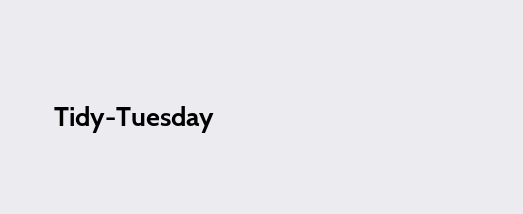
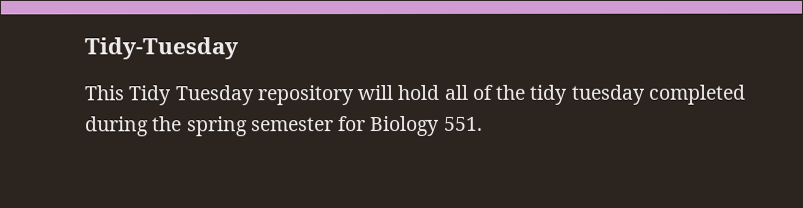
+ This Tidy Tuesday repository will hold all of the tidy tuesday completed during the spring semester for Biology 551.

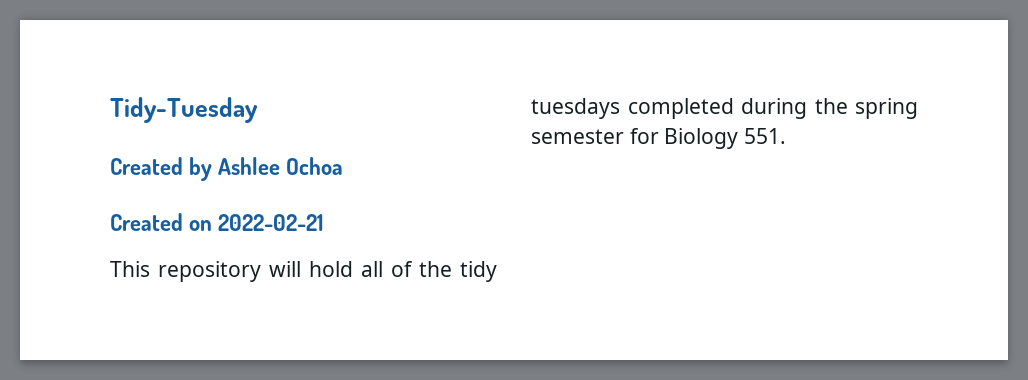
+ Created by Ashlee Ochoa
+ Created on 2022-02-21
- This Tidy Tuesday repository will hold all of the tidy tuesday completed during the spring semester for Biology 551.
+ This repository will hold all of the tidy tuesdays completed during the spring semester for Biology 551.

